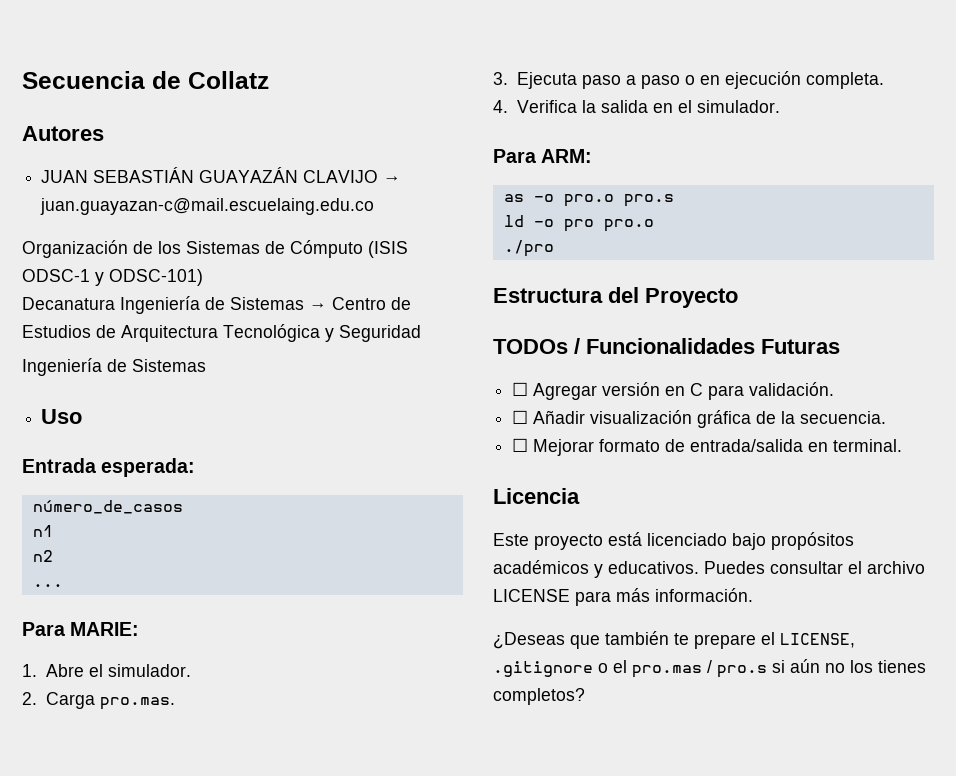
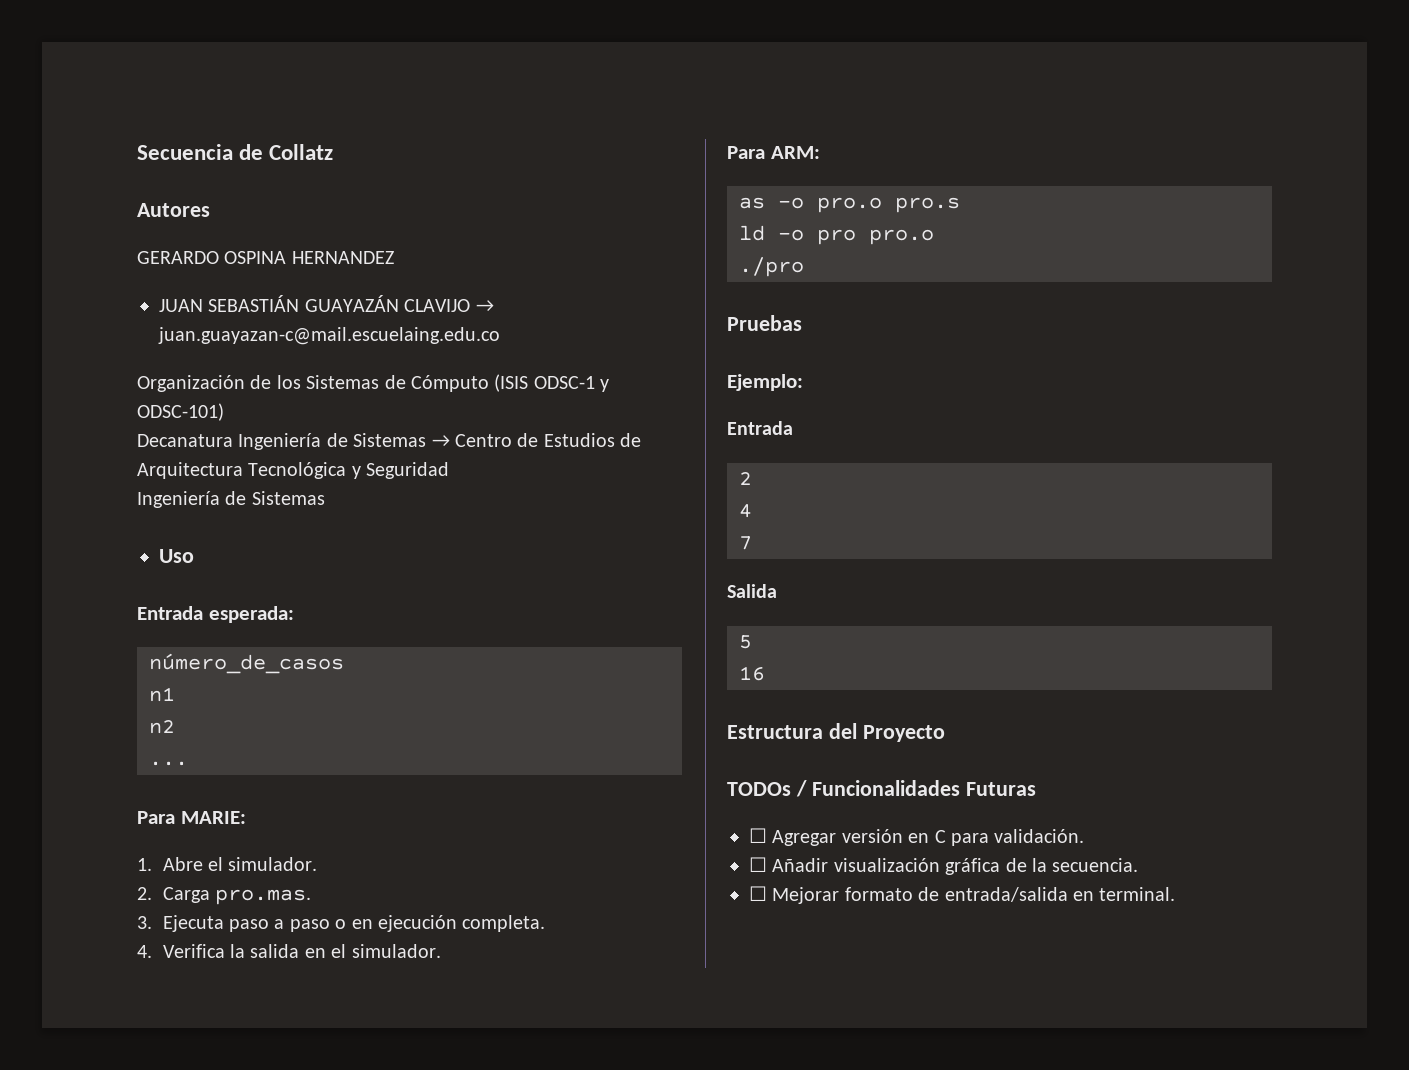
+ GERARDO OSPINA HERNANDEZ
+ Pruebas
+ Ejemplo:
+ Entrada
+ 2
+ 4
+ 7
+ Salida
+ 5
+ 16
- Licencia
- Este proyecto está licenciado bajo propósitos académicos y educativos. Puedes consultar el archivo LICENSE para más información.
- ¿Deseas que también te prepare el LICENSE, .gitignore o el pro.mas / pro.s si aún no los tienes completos?

